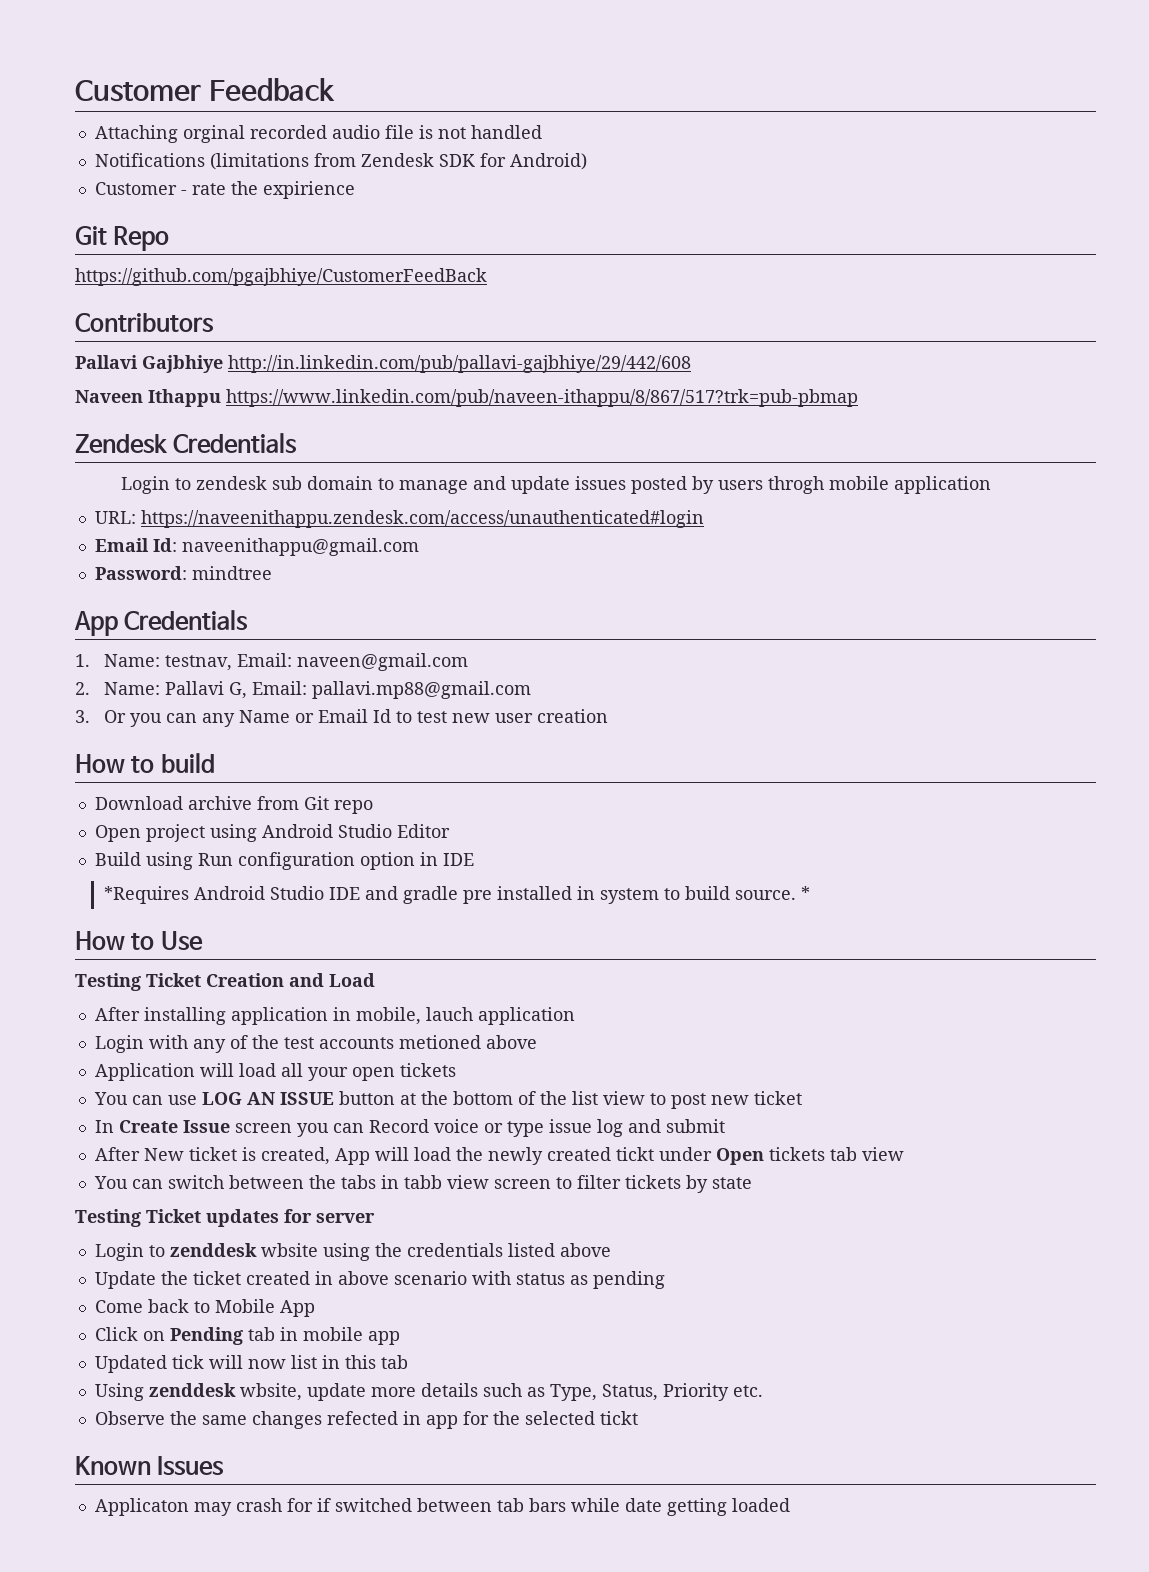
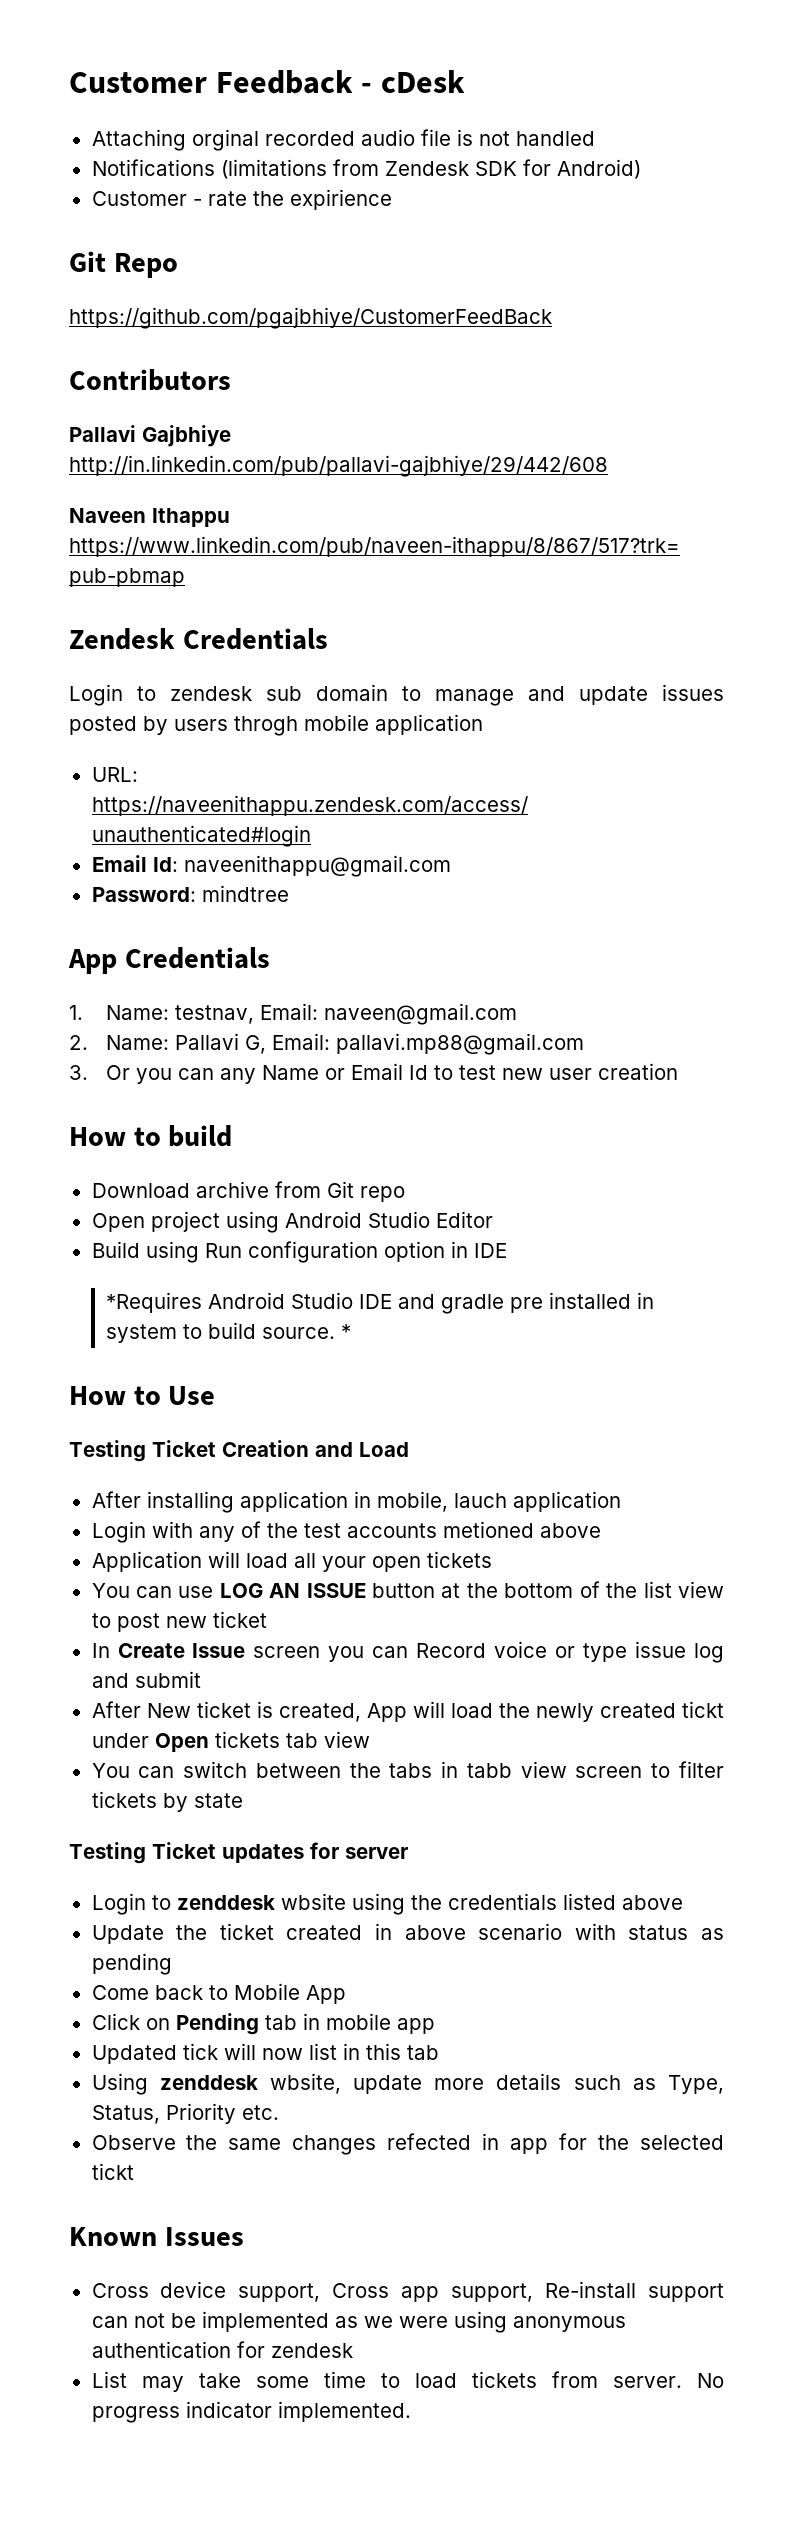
- Customer Feedback
+ Customer Feedback - cDesk
- Applicaton may crash for if switched between tab bars while date getting loaded
+ Cross device support, Cross app support, Re-install support can not be implemented as we were using anonymous authentication for zendesk
+ List may take some time to load tickets from server. No progress indicator implemented.

